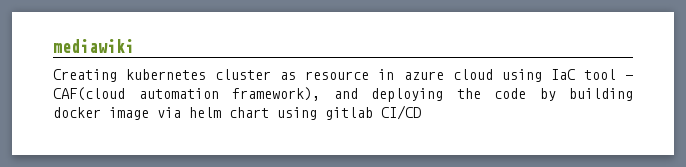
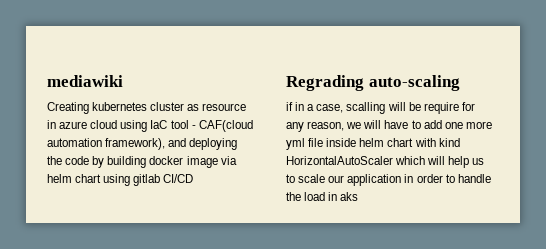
+ Regrading auto-scaling
+ if in a case, scalling will be require for any reason, we will have to add one more yml file inside helm chart with kind HorizontalAutoScaler which will help us to scale our application in order to handle the load in aks

